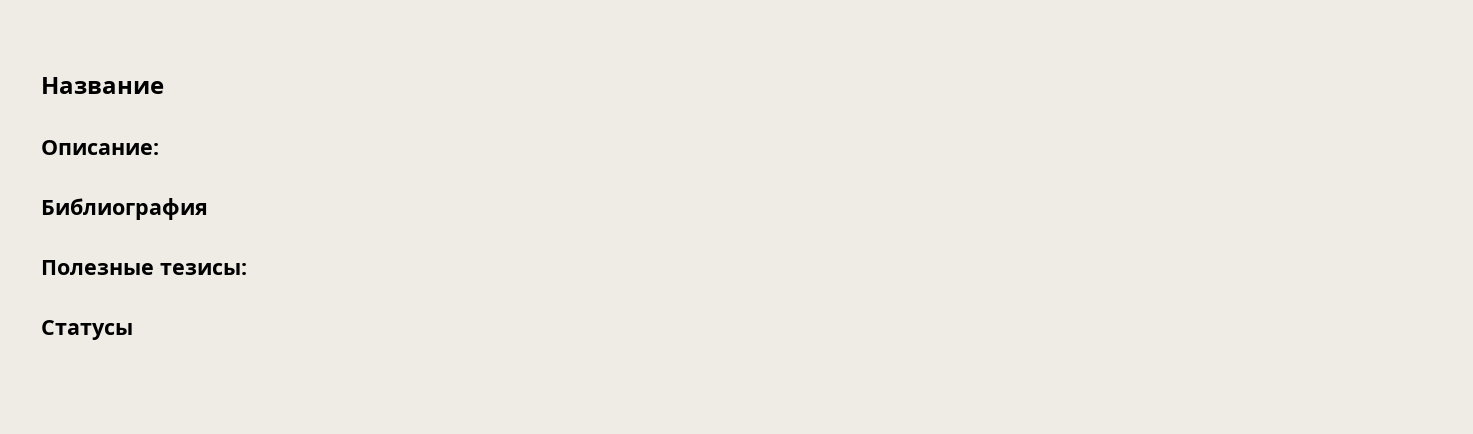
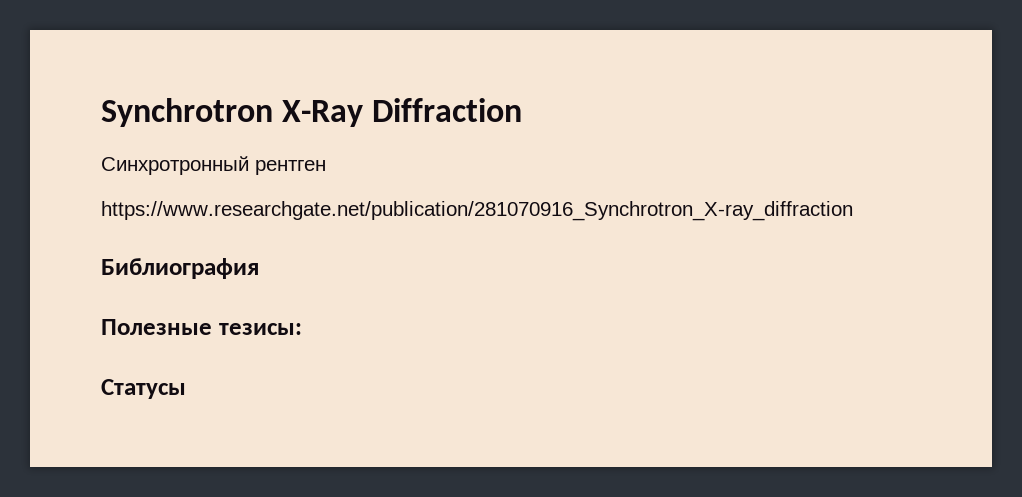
- Название
- Описание:
+ Synchrotron X-Ray Diffraction
+ Синхротронный рентген
+ https://www.researchgate.net/publication/281070916_Synchrotron_X-ray_diffraction

